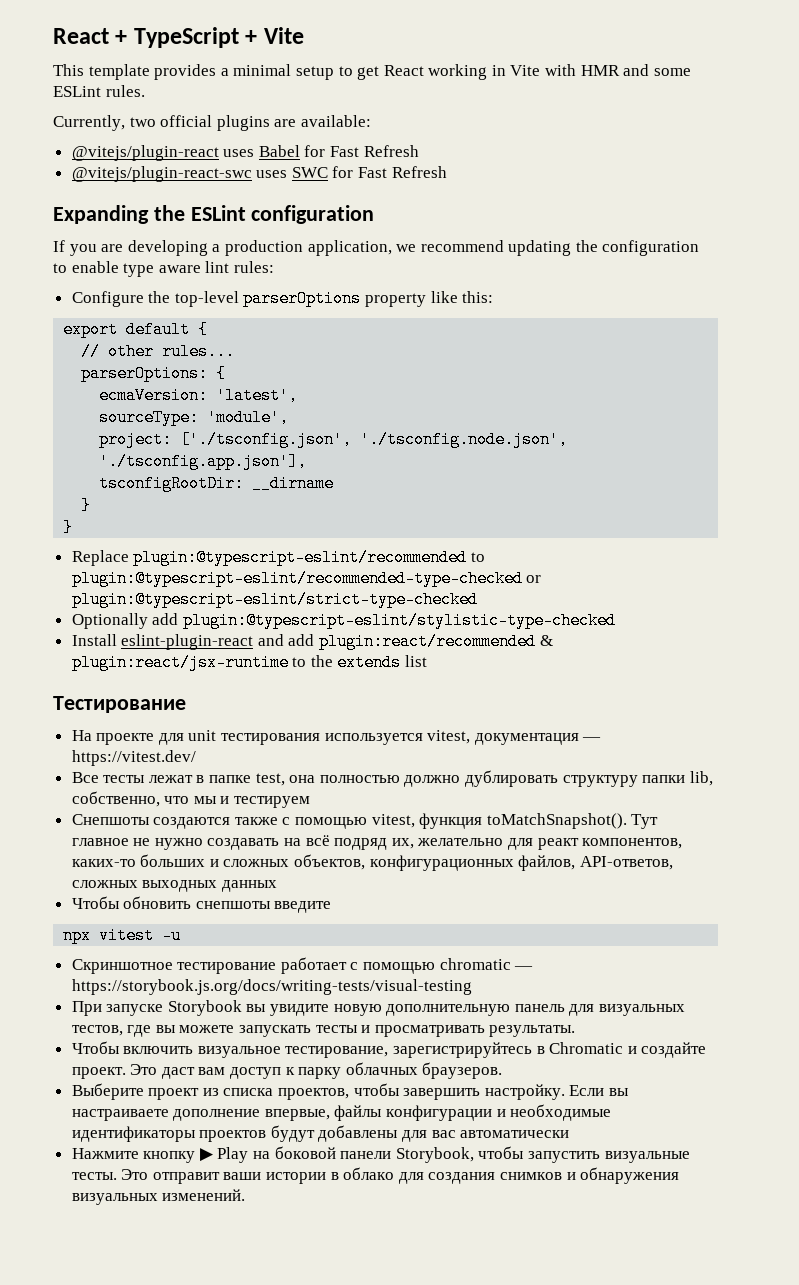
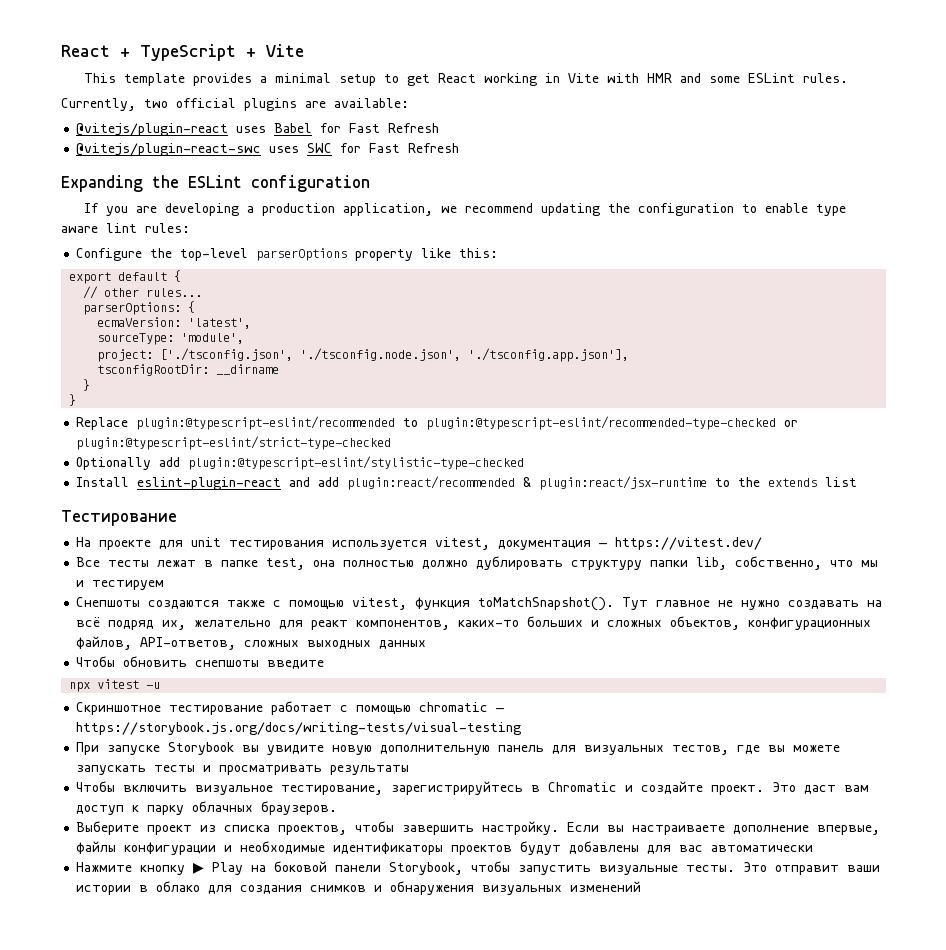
- При запуске Storybook вы увидите новую дополнительную панель для визуальных тестов, где вы можете запускать тесты и просматривать результаты.
+ При запуске Storybook вы увидите новую дополнительную панель для визуальных тестов, где вы можете запускать тесты и просматривать результаты
- Это отправит ваши истории в облако для создания снимков и обнаружения визуальных изменений.
+ Это отправит ваши истории в облако для создания снимков и обнаружения визуальных изменений

